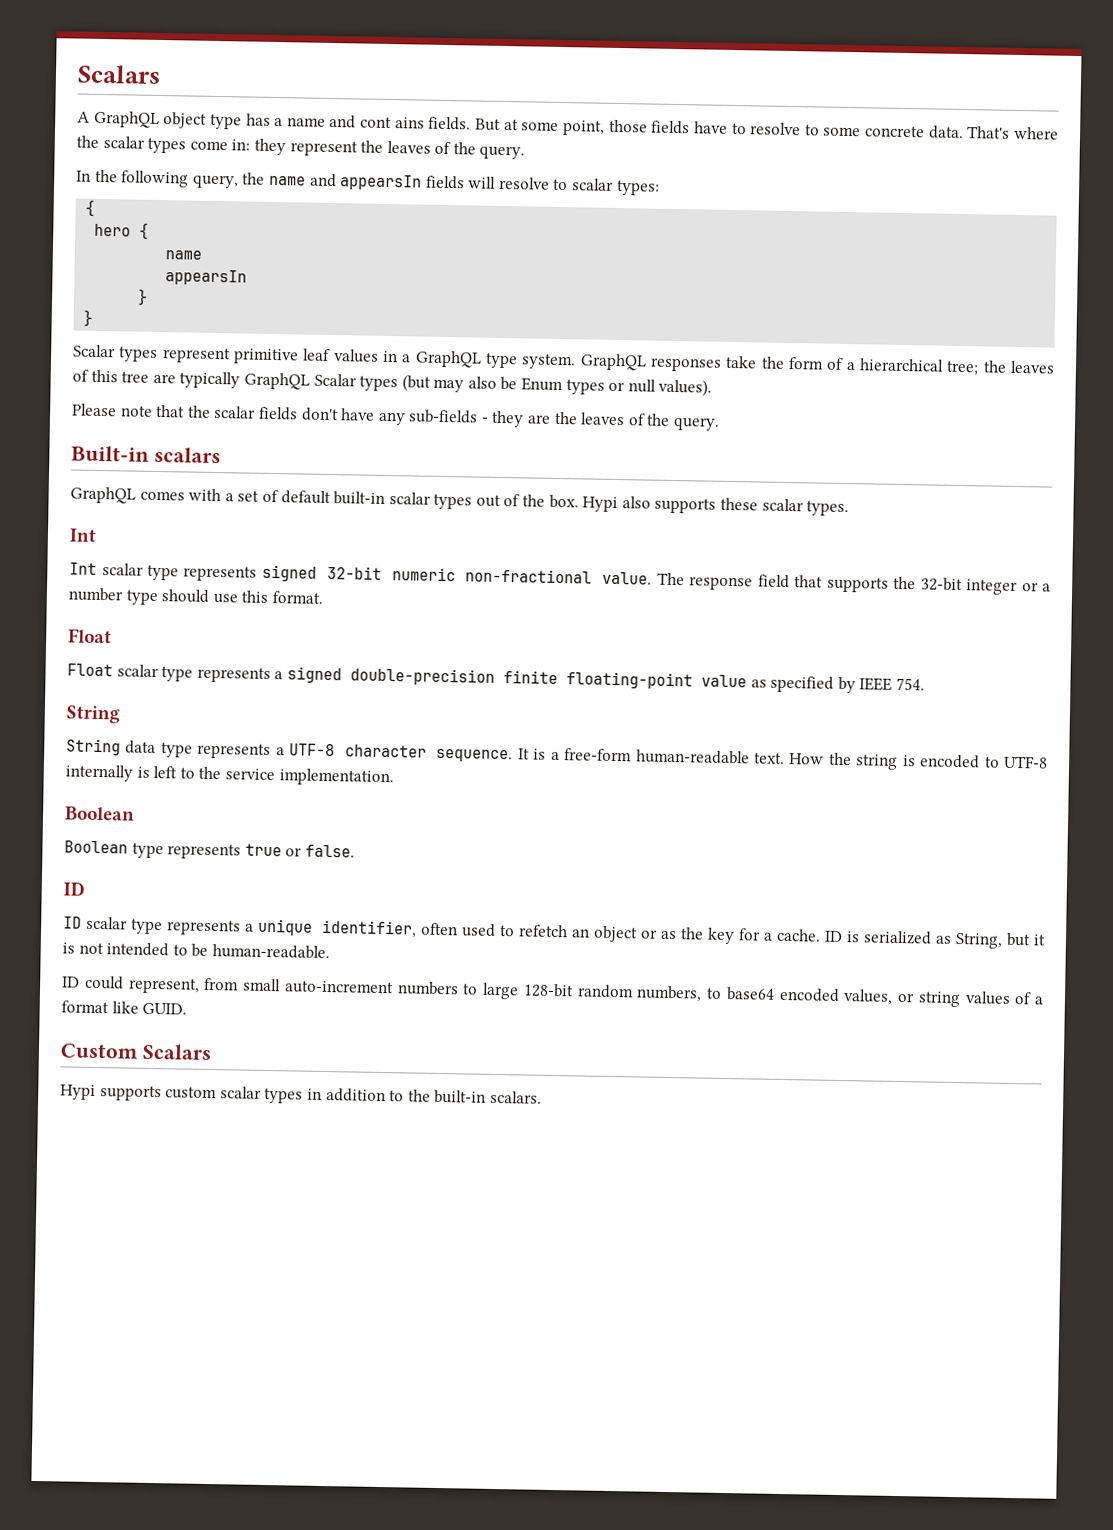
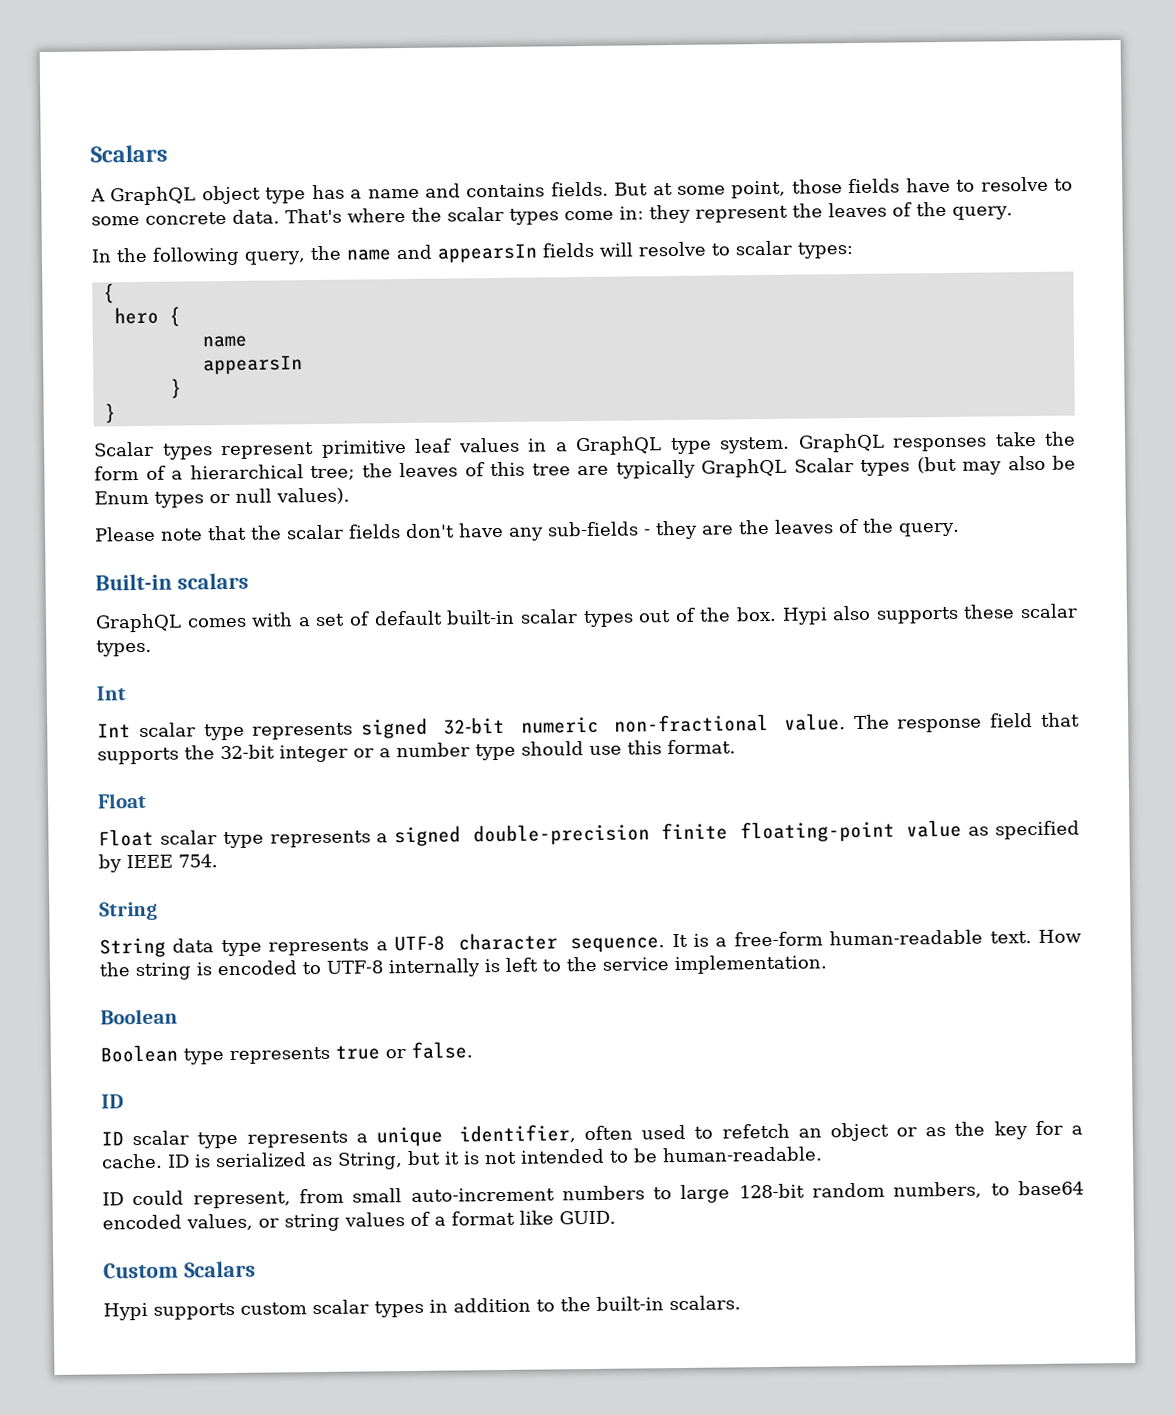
- A GraphQL object type has a name and cont ains fields.
+ A GraphQL object type has a name and contains fields.

